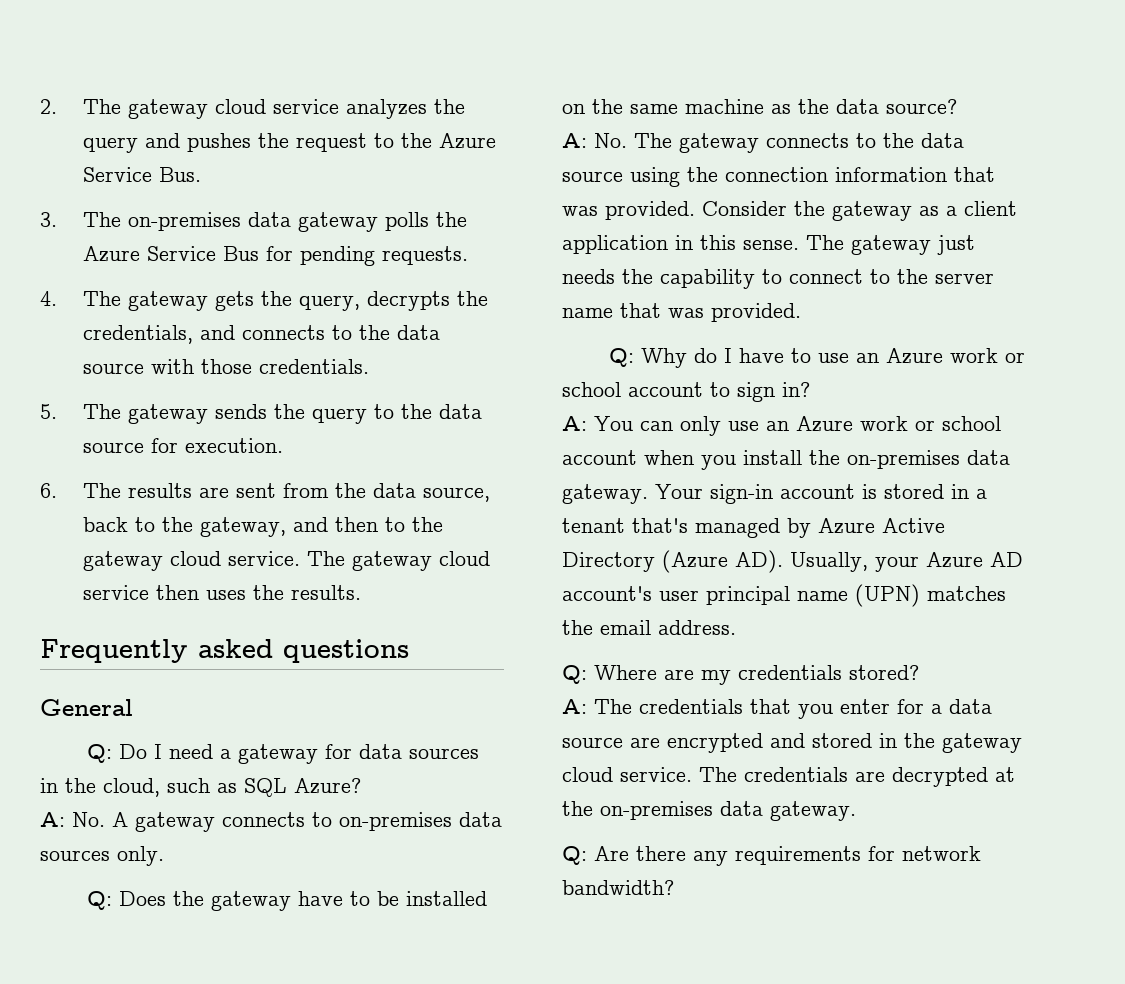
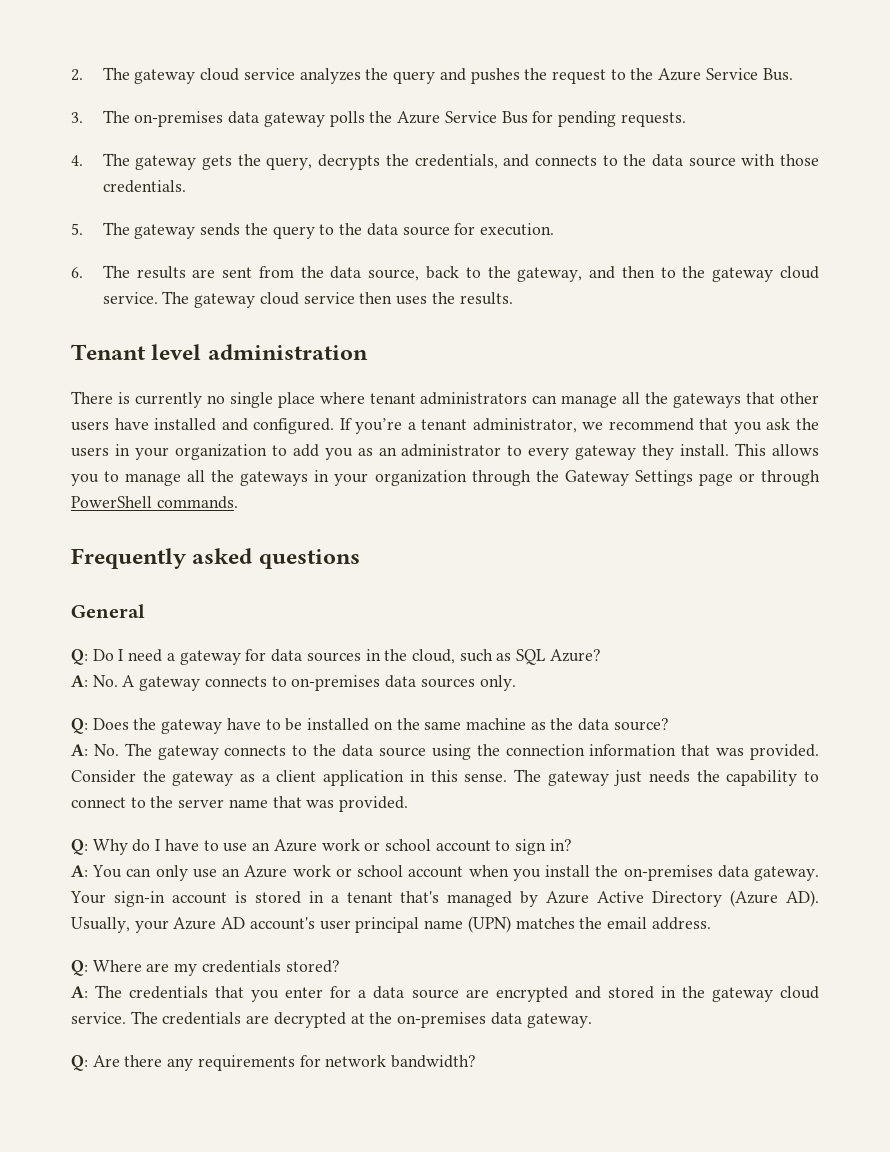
+ Tenant level administration
+ There is currently no single place where tenant administrators can manage all the gateways that other users have installed and configured. If you’re a tenant administrator, we recommend that you ask the users in your organization to add you as an administrator to every gateway they install. This allows you to manage all the gateways in your organization through the Gateway Settings page or through PowerShell commands.

